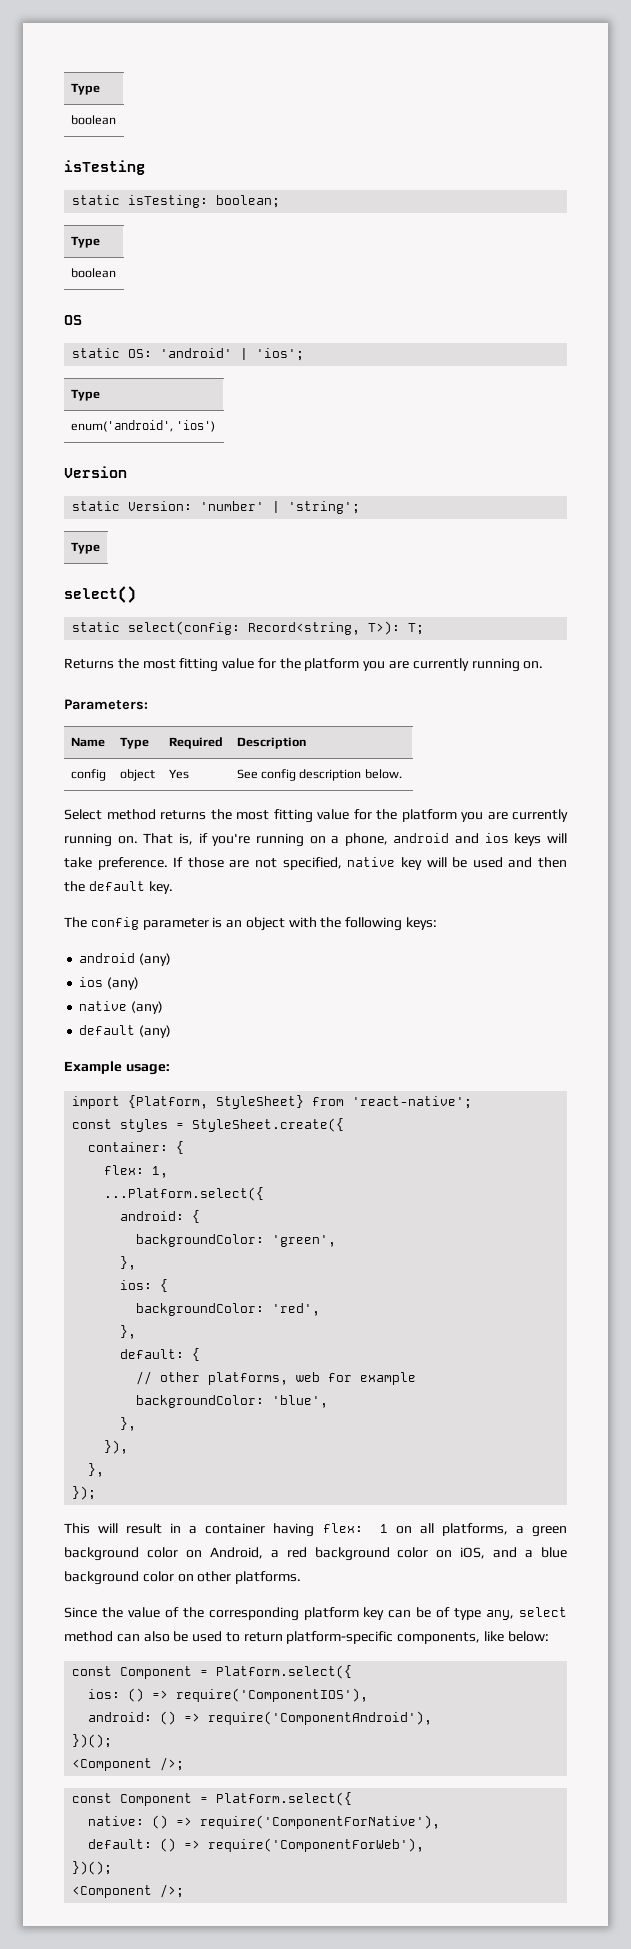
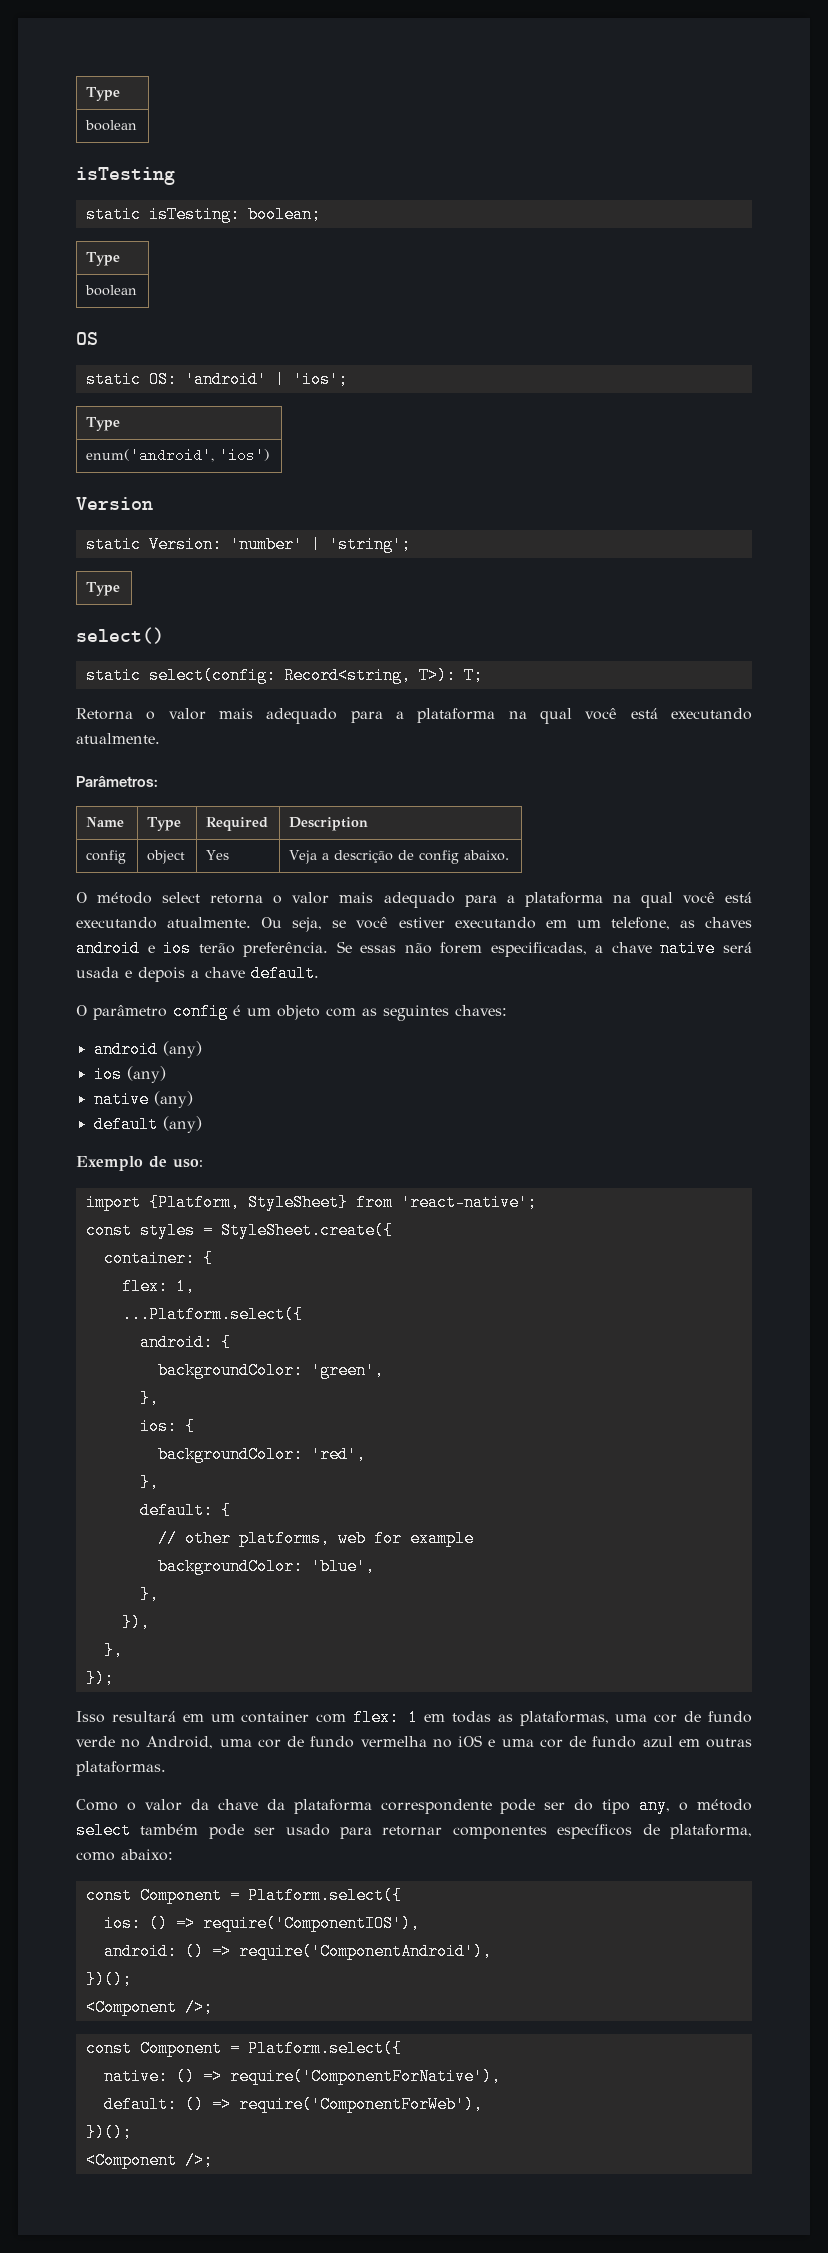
- Returns the most fitting value for the platform you are currently running on.
- Parameters:
+ Retorna o valor mais adequado para a plataforma na qual você está executando atualmente.
+ Parâmetros:
- config | object | Yes | See config description below.
- Select method returns the most fitting value for the platform you are currently running on. That is, if you're running on a phone, android and ios keys will take preference. If those are not specified, native key will be used and then the default key.
- The config parameter is an object with the following keys:
+ config | object | Yes | Veja a descrição de config abaixo.
+ O método select retorna o valor mais adequado para a plataforma na qual você está executando atualmente. Ou seja, se você estiver executando em um telefone, as chaves android e ios terão preferência. Se essas não forem especificadas, a chave native será usada e depois a chave default.
+ O parâmetro config é um objeto com as seguintes chaves:
- Example usage:
+ Exemplo de uso:
- This will result in a container having flex: 1 on all platforms, a green background color on Android, a red background color on iOS, and a blue background color on other platforms.
- Since the value of the corresponding platform key can be of type any, select method can also be used to return platform-specific components, like below:
+ Isso resultará em um container com flex: 1 em todas as plataformas, uma cor de fundo verde no Android, uma cor de fundo vermelha no iOS e uma cor de fundo azul em outras plataformas.
+ Como o valor da chave da plataforma correspondente pode ser do tipo any, o método select também pode ser usado para retornar componentes específicos de plataforma, como abaixo:

